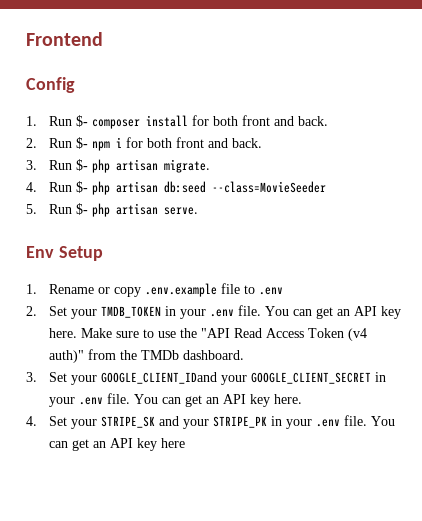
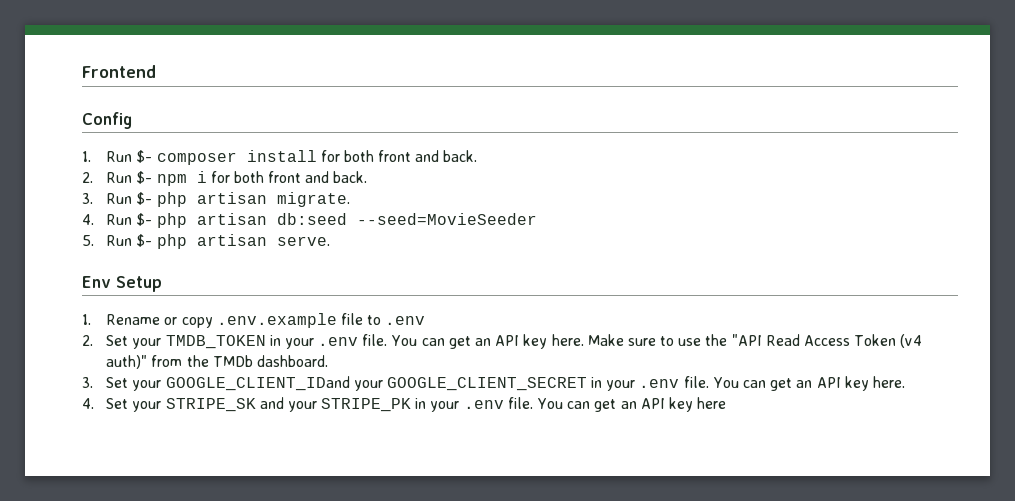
- 4. Run $- php artisan db:seed --class=MovieSeeder
+ 4. Run $- php artisan db:seed --seed=MovieSeeder

